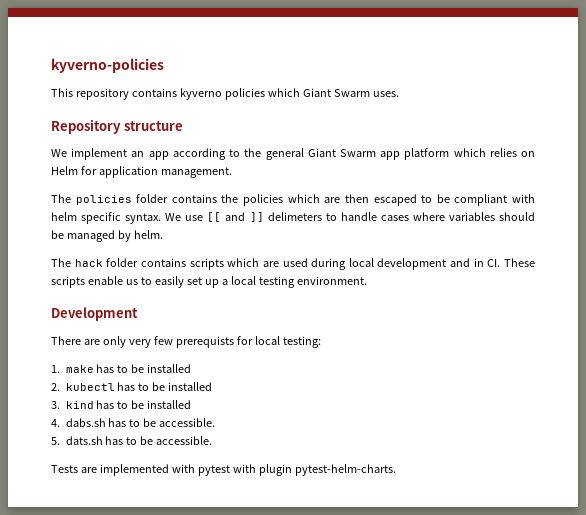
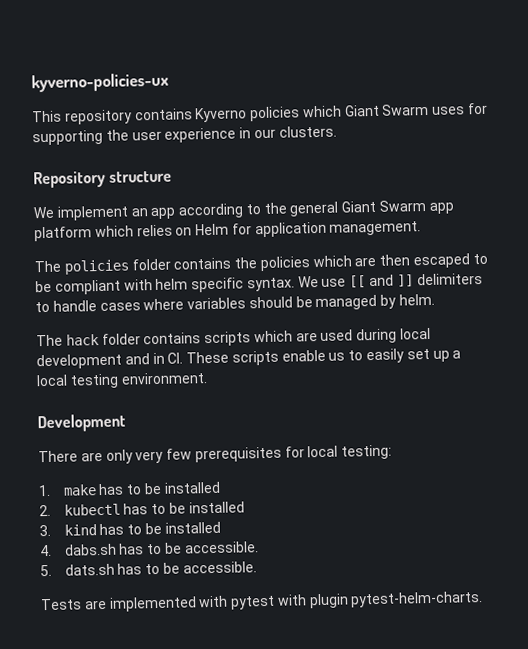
- kyverno-policies
+ kyverno-policies-ux
- This repository contains kyverno policies which Giant Swarm uses.
+ This repository contains Kyverno policies which Giant Swarm uses for supporting the user experience in our clusters.
- We use [[ and ]] delimeters to handle cases where variables should be managed by helm.
+ We use [[ and ]] delimiters to handle cases where variables should be managed by helm.
- There are only very few prerequists for local testing:
+ There are only very few prerequisites for local testing:

